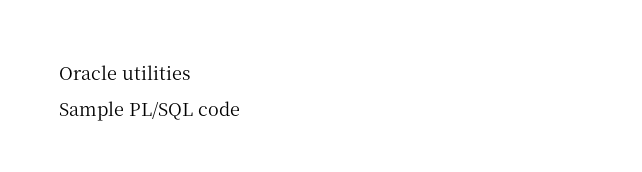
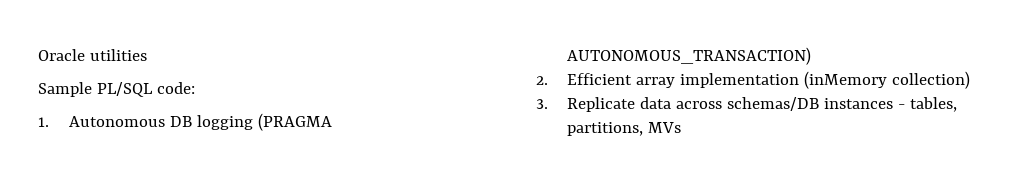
- Sample PL/SQL code
+ Sample PL/SQL code:
+ 1. Autonomous DB logging (PRAGMA AUTONOMOUS_TRANSACTION)
+ 2. Efficient array implementation (inMemory collection)
+ 3. Replicate data across schemas/DB instances - tables, partitions, MVs

